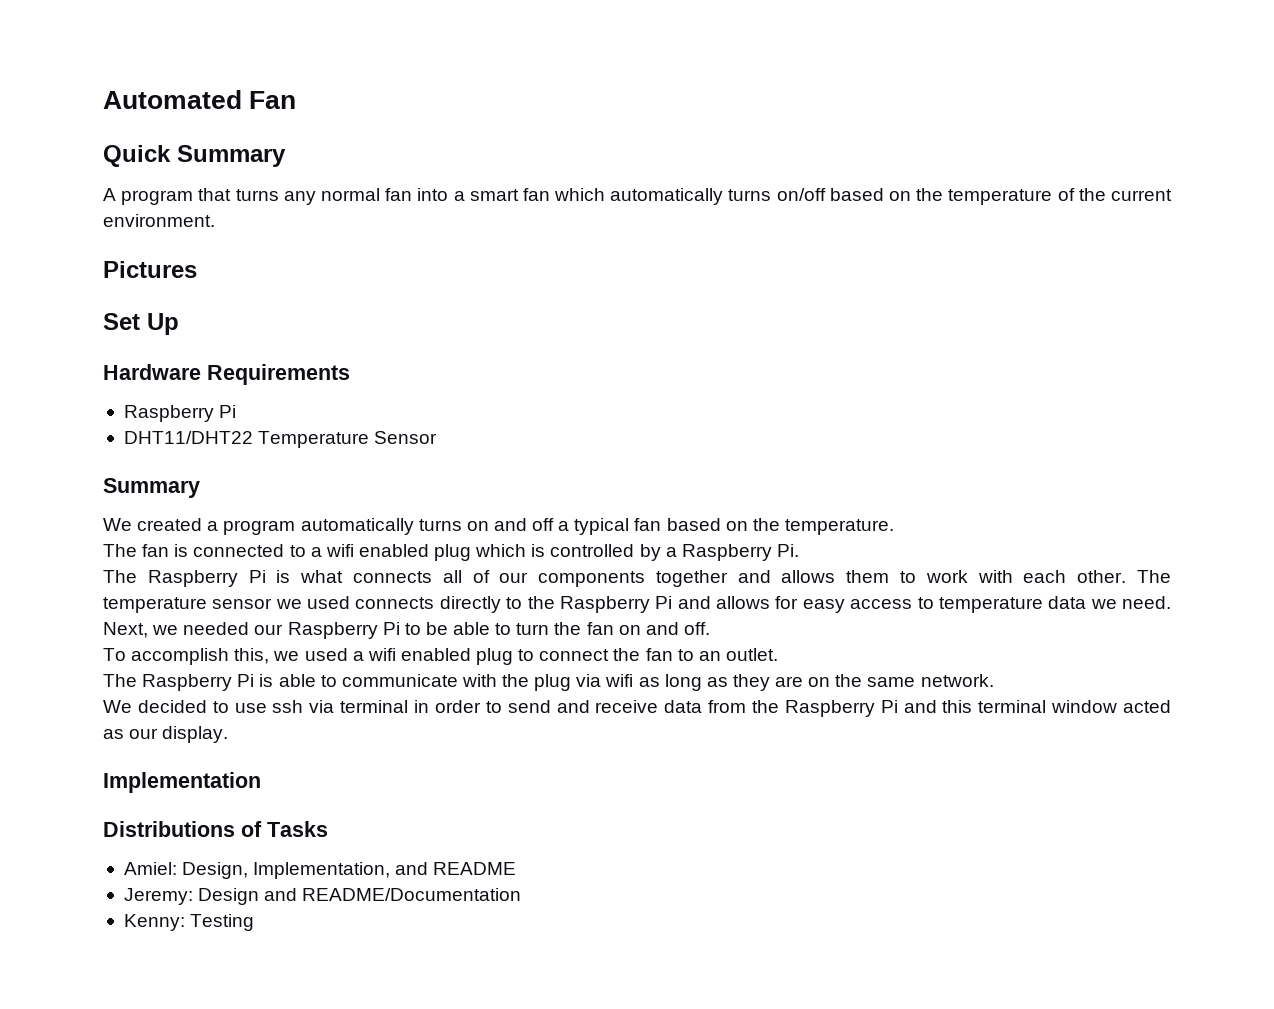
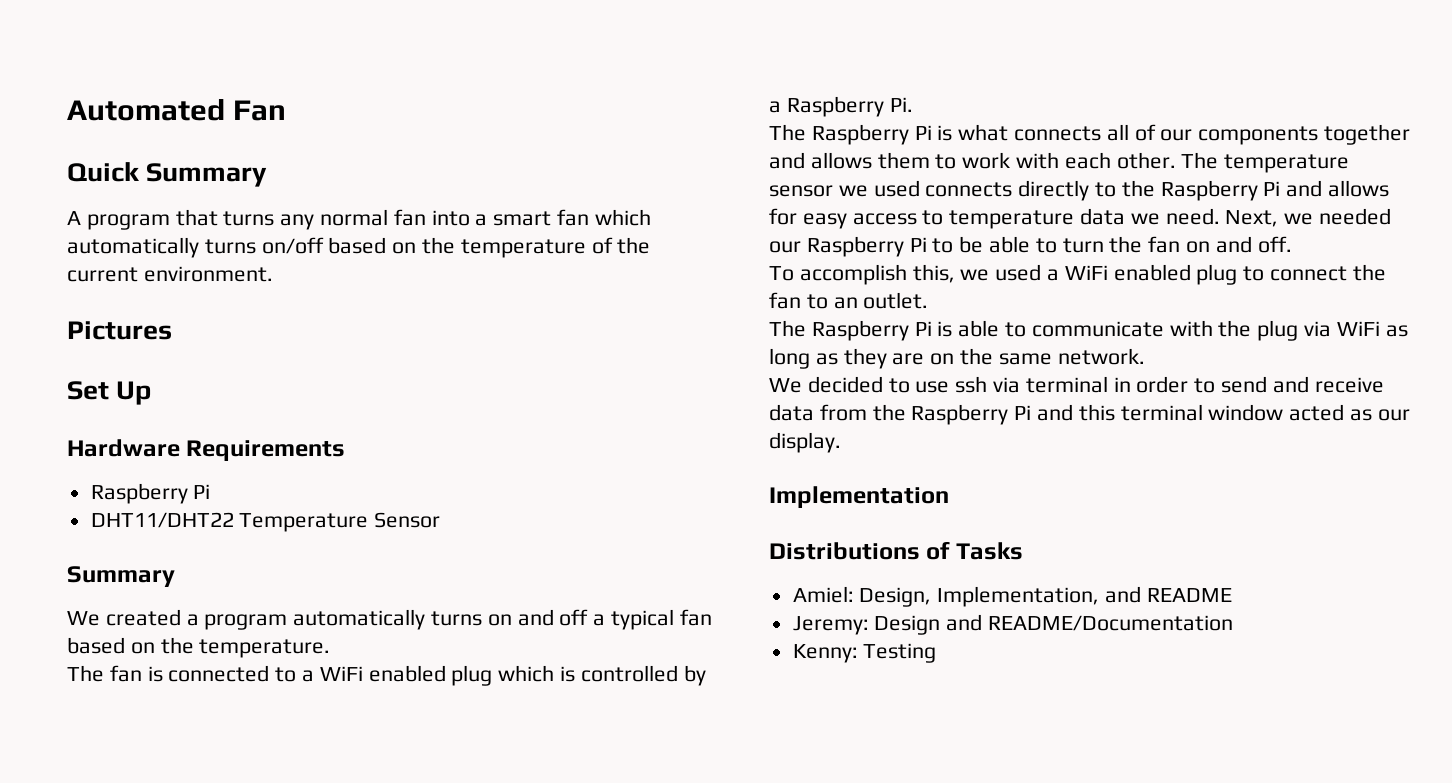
- The fan is connected to a wifi enabled plug which is controlled by a Raspberry Pi.
+ The fan is connected to a WiFi enabled plug which is controlled by a Raspberry Pi.
- To accomplish this, we used a wifi enabled plug to connect the fan to an outlet.
+ To accomplish this, we used a WiFi enabled plug to connect the fan to an outlet.
- The Raspberry Pi is able to communicate with the plug via wifi as long as they are on the same network.
+ The Raspberry Pi is able to communicate with the plug via WiFi as long as they are on the same network.

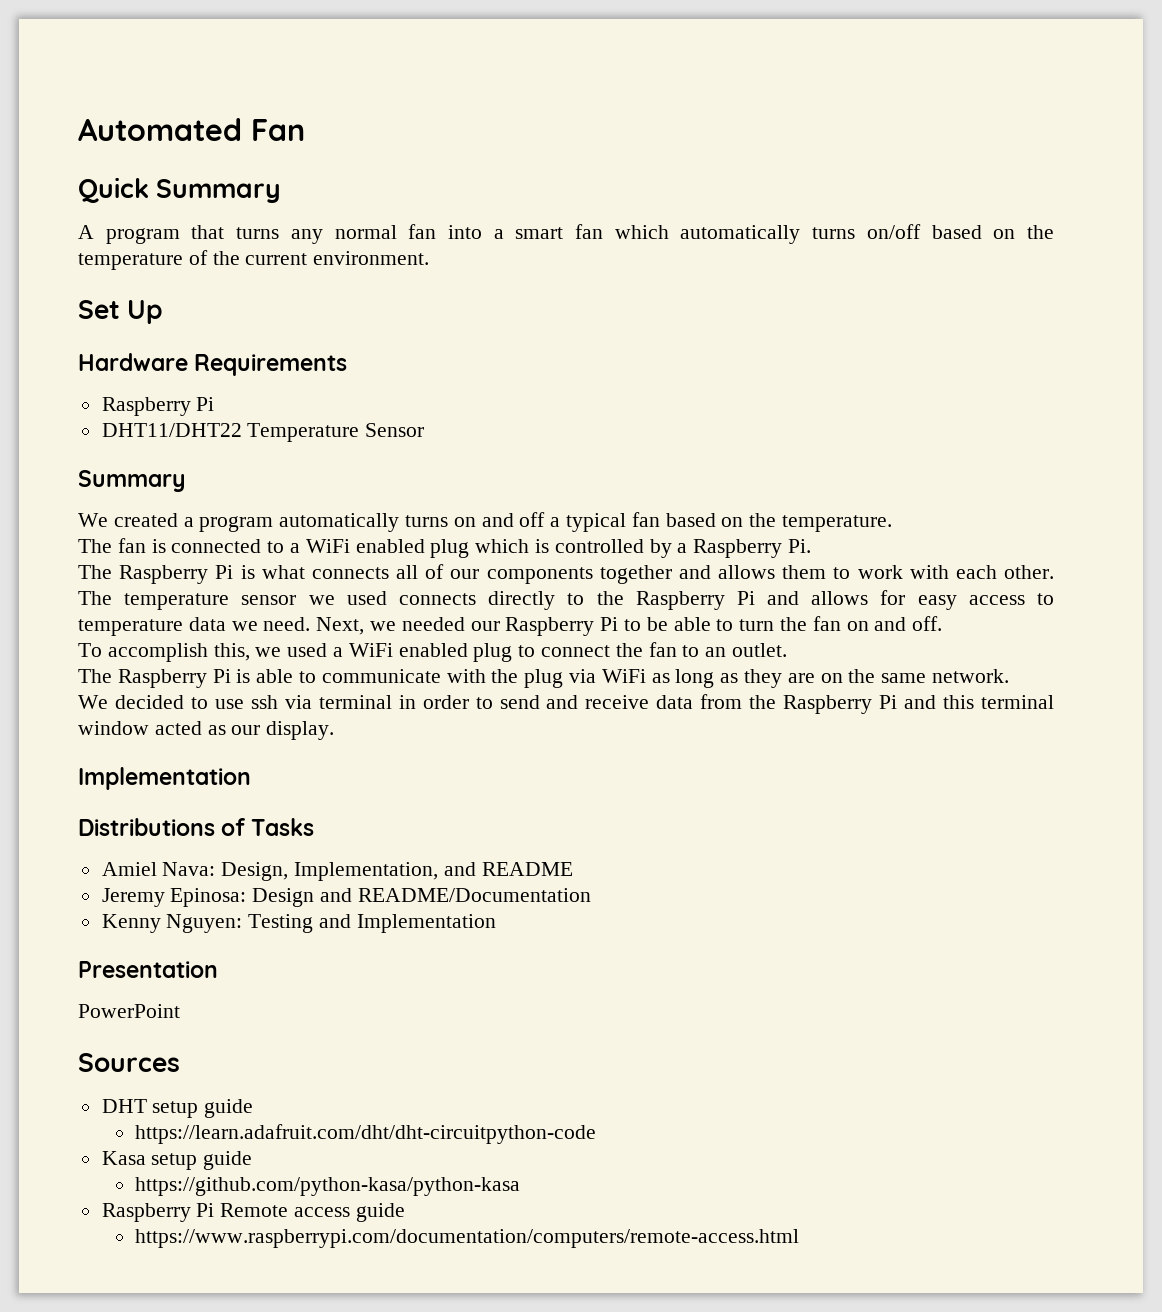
- Pictures
- Amiel: Design, Implementation, and README
+ Amiel Nava: Design, Implementation, and README
- Jeremy: Design and README/Documentation
+ Jeremy Epinosa: Design and README/Documentation
- Kenny: Testing
+ Kenny Nguyen: Testing and Implementation
+ Presentation
+ PowerPoint
+ Sources
+ DHT setup guide
+ https://learn.adafruit.com/dht/dht-circuitpython-code
+ Kasa setup guide
+ https://github.com/python-kasa/python-kasa
+ Raspberry Pi Remote access guide
+ https://www.raspberrypi.com/documentation/computers/remote-access.html

